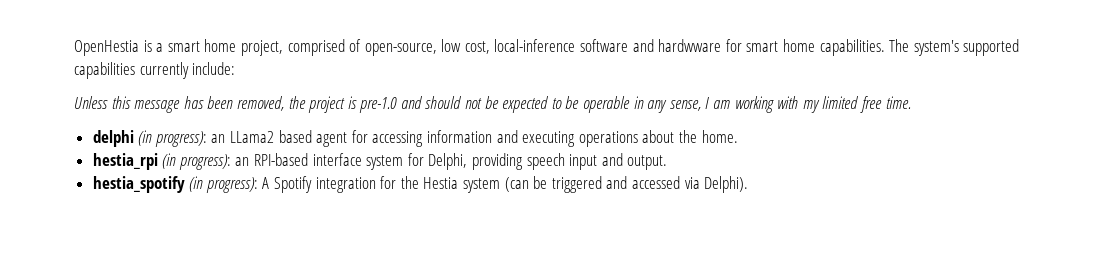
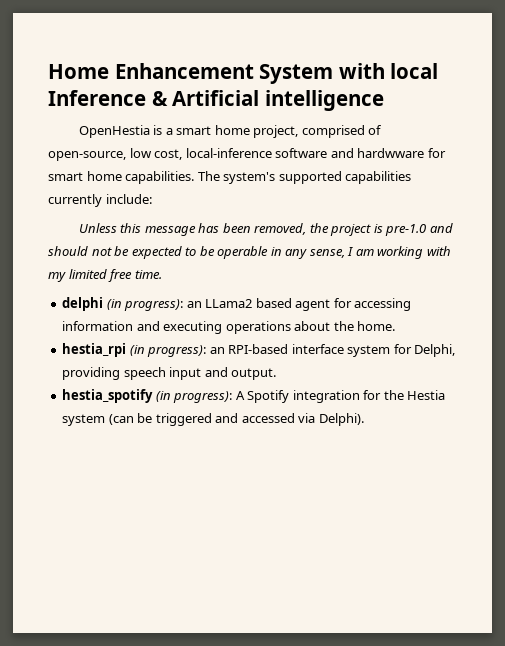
+ Home Enhancement System with local Inference & Artificial intelligence

